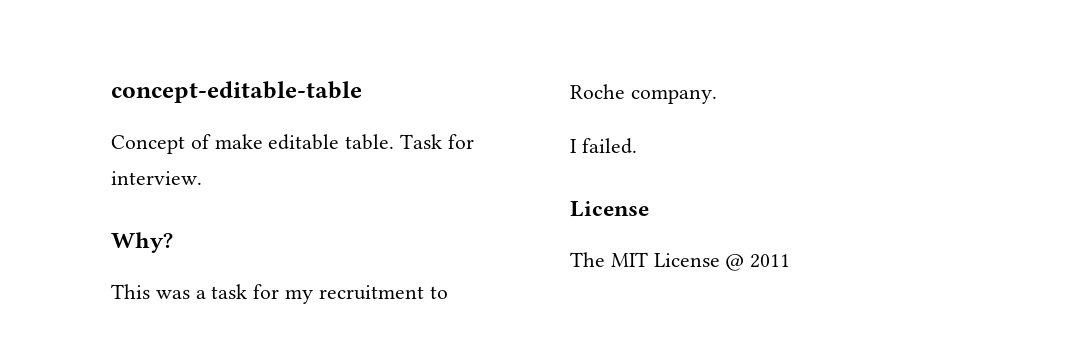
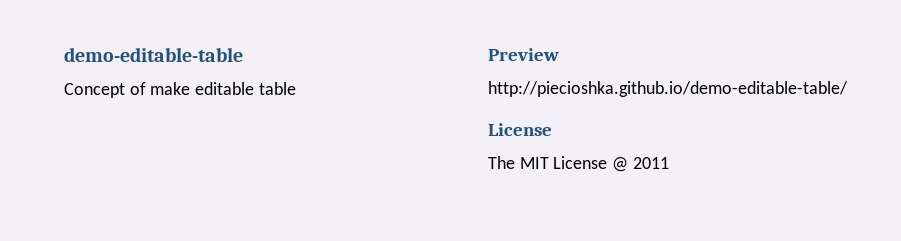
- concept-editable-table
+ demo-editable-table
- Concept of make editable table. Task for interview.
- Why?
- This was a task for my recruitment to Roche company.
- I failed.
+ Concept of make editable table
+ Preview
+ http://piecioshka.github.io/demo-editable-table/

